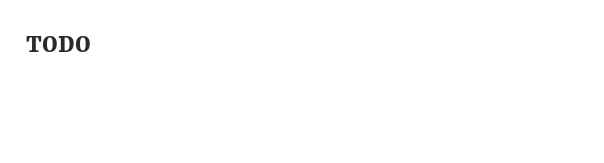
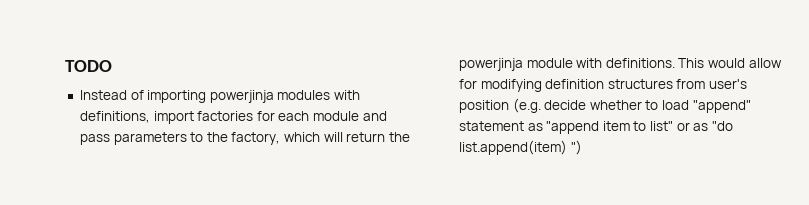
+ Instead of importing powerjinja modules with definitions, import factories for each module and pass parameters to the factory, which will return the powerjinja module with definitions. This would allow for modifying definition structures from user's position (e.g. decide whether to load "append" statement as "append item to list" or as "do list.append(item) ")

